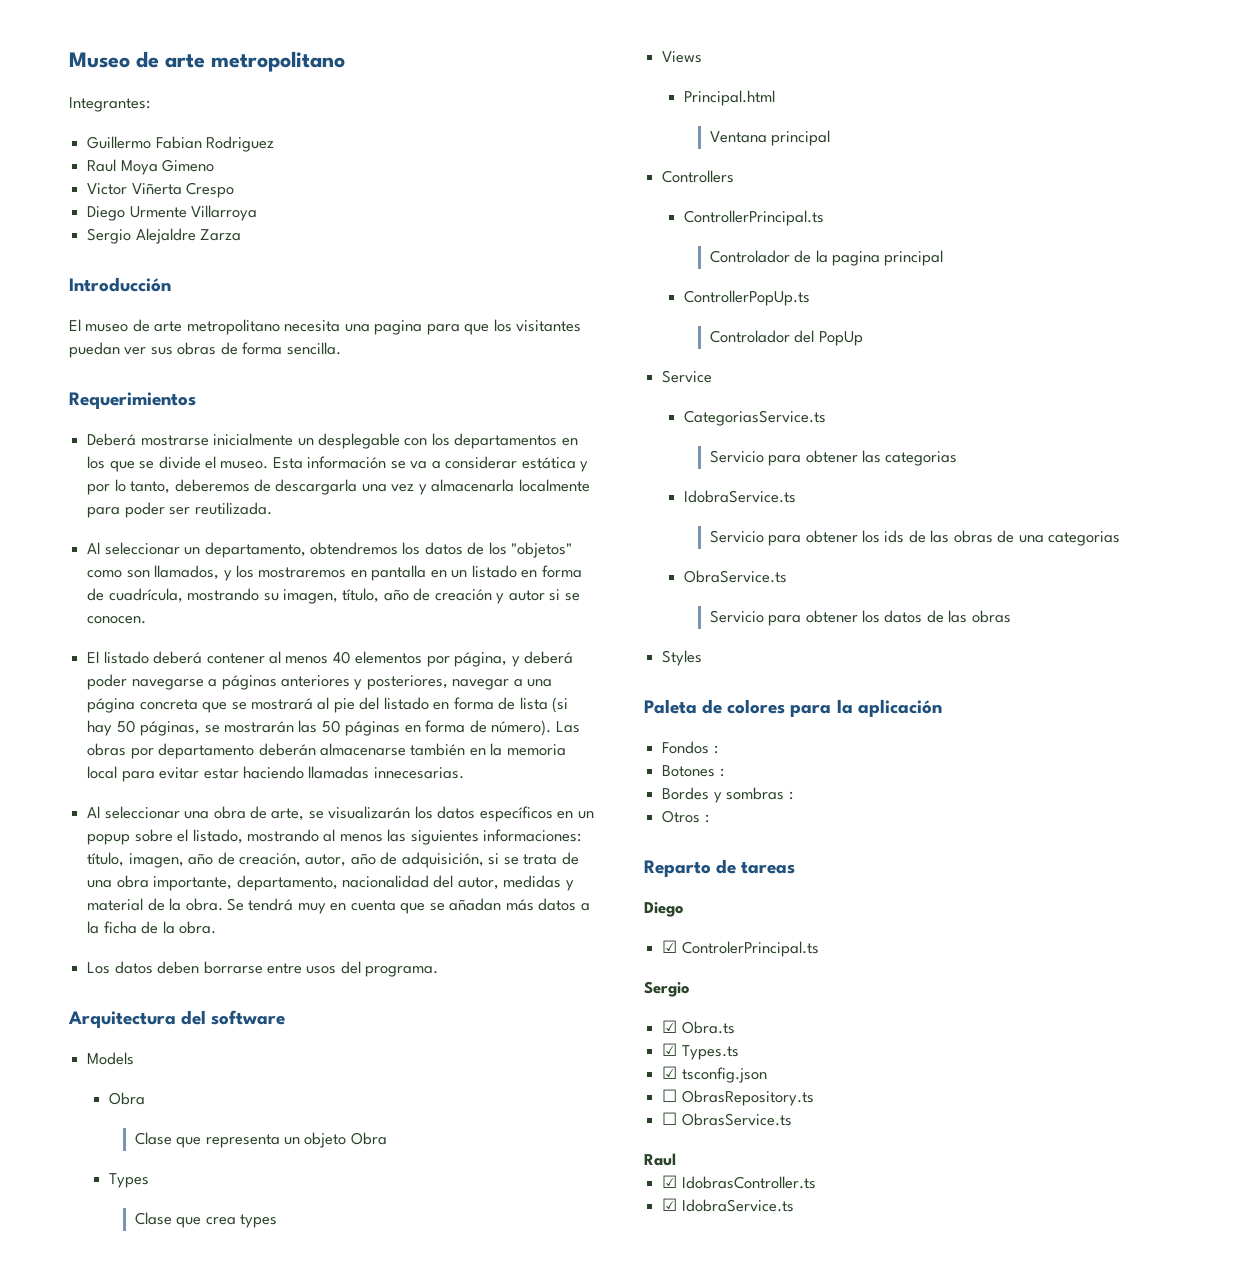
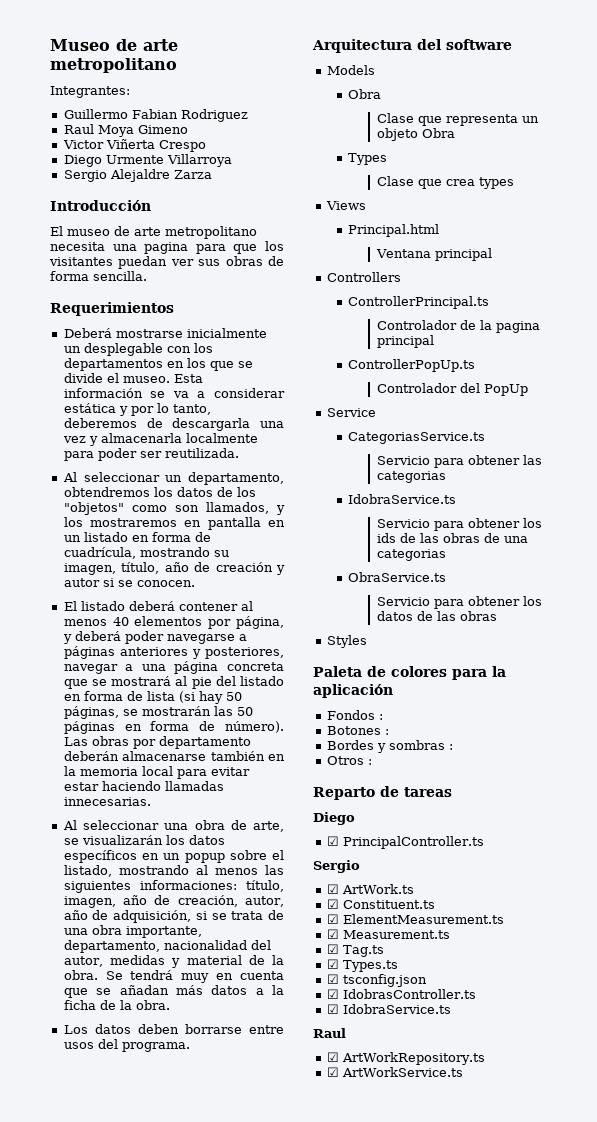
- ☑ ControlerPrincipal.ts
+ ☑ PrincipalController.ts
- ☑ Obra.ts
+ ☑ ArtWork.ts
+ ☑ Constituent.ts
+ ☑ ElementMeasurement.ts
+ ☑ Measurement.ts
+ ☑ Tag.ts
- ☐ ObrasRepository.ts
- ☐ ObrasService.ts
- Raul
  ☑ IdobraService.ts
+ Raul
+ ☑ ArtWorkRepository.ts
+ ☑ ArtWorkService.ts

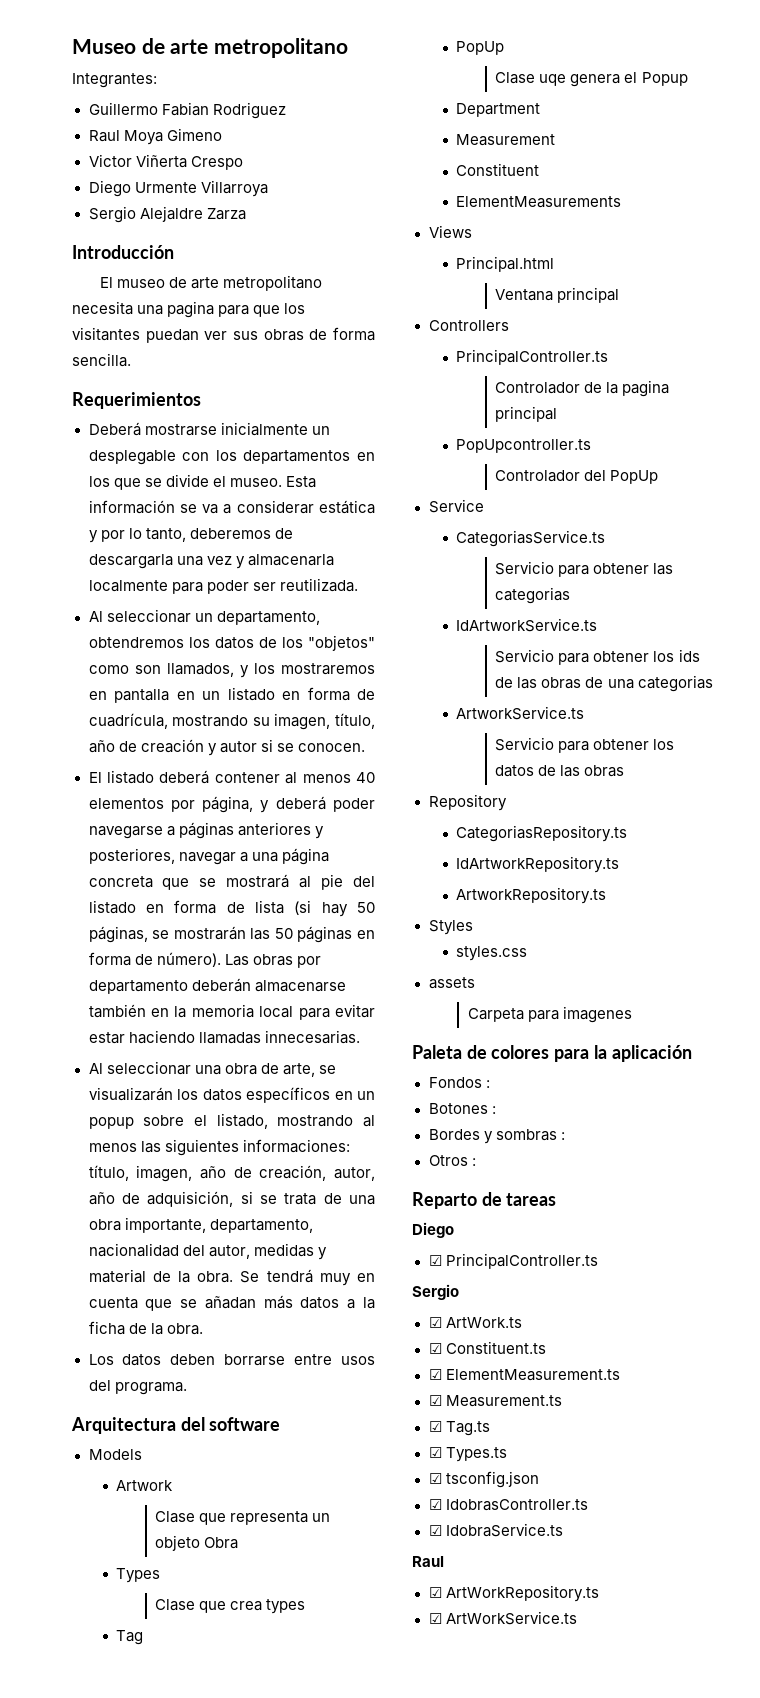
  Models
- Obra
+ Artwork
+ Tag
+ PopUp
+ Clase uqe genera el Popup
+ Department
+ Measurement
+ Constituent
+ ElementMeasurements
  Controllers
- ControllerPrincipal.ts
+ PrincipalController.ts
- ControllerPopUp.ts
+ PopUpcontroller.ts
  Servicio para obtener las categorias
- IdobraService.ts
+ IdArtworkService.ts
- ObraService.ts
+ ArtworkService.ts
+ Repository
+ CategoriasRepository.ts
+ IdArtworkRepository.ts
+ ArtworkRepository.ts
  Styles
+ styles.css
+ assets
+ Carpeta para imagenes

